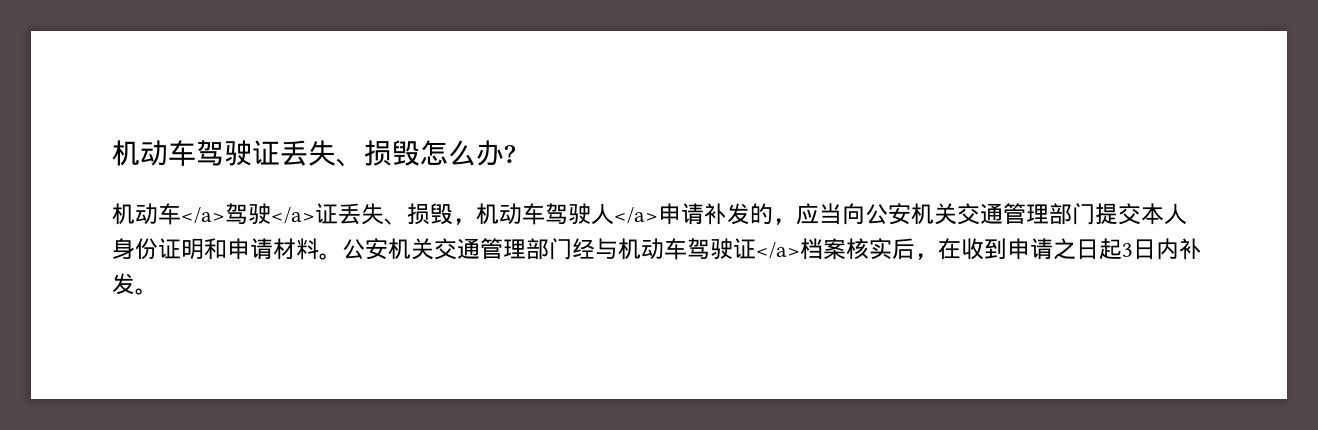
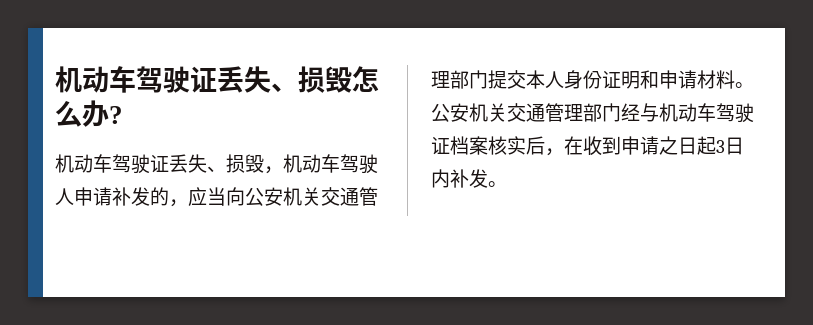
- 机动车</a>驾驶</a>证丢失、损毁，机动车驾驶人</a>申请补发的，应当向公安机关交通管理部门提交本人身份证明和申请材料。
+ 机动车驾驶证丢失、损毁，机动车驾驶人申请补发的，应当向公安机关交通管理部门提交本人身份证明和申请材料。
- 公安机关交通管理部门经与机动车驾驶证</a>档案核实后，在收到申请之日起3日内补发。
+ 公安机关交通管理部门经与机动车驾驶证档案核实后，在收到申请之日起3日内补发。

